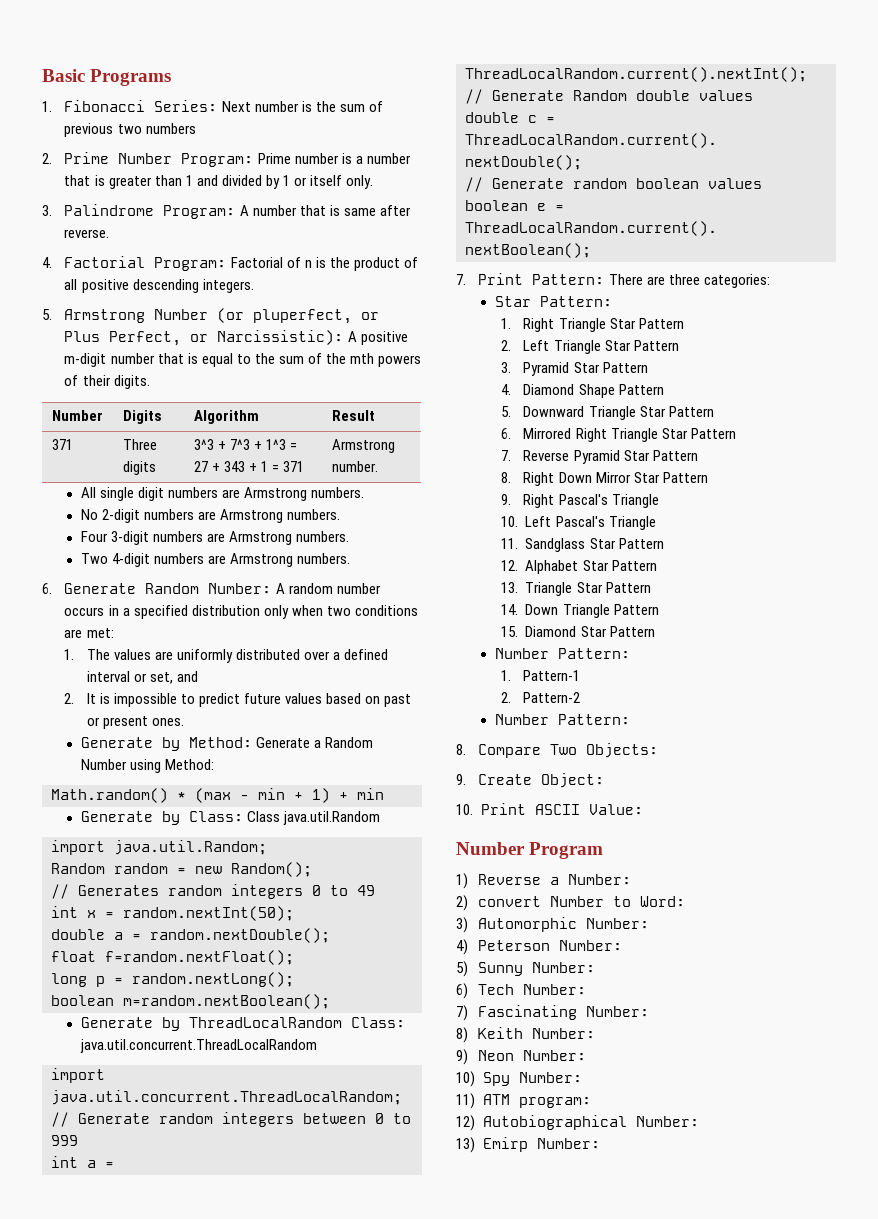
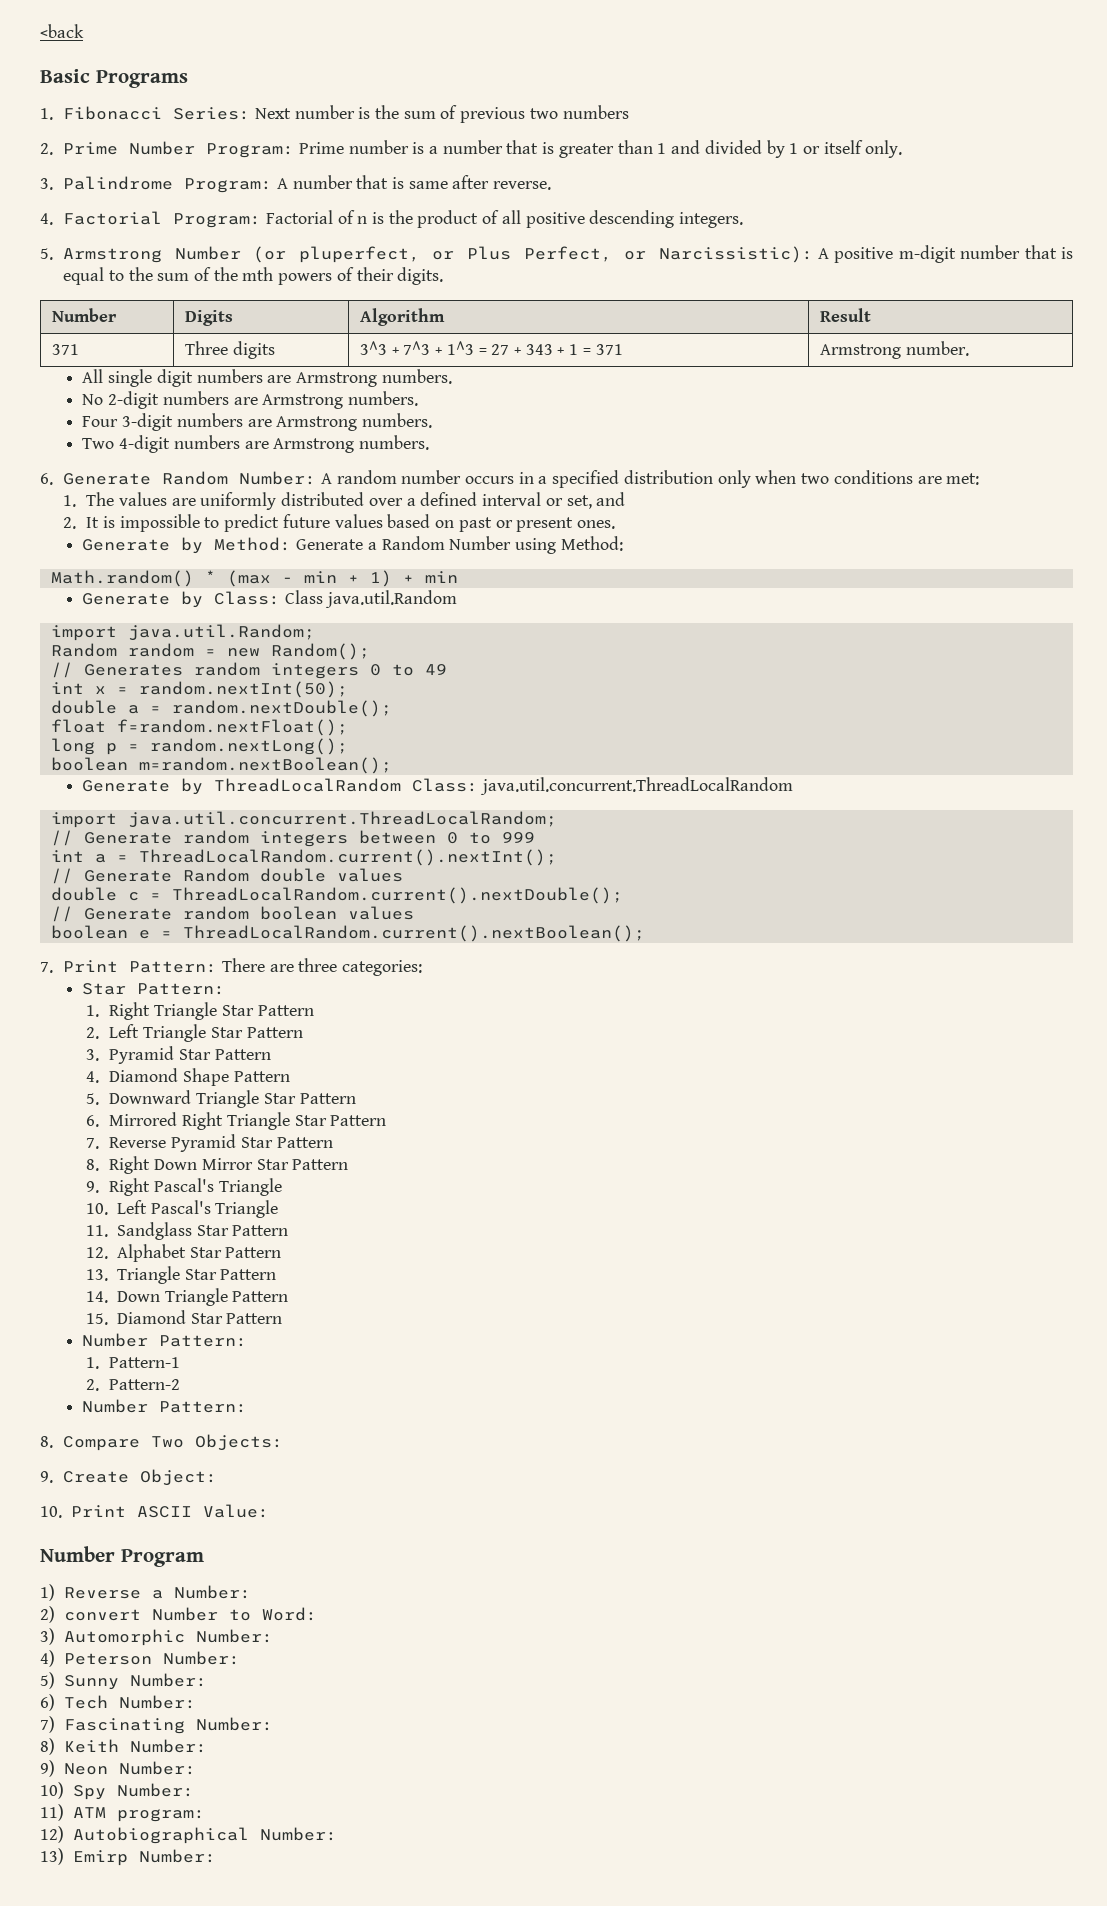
+ <back

